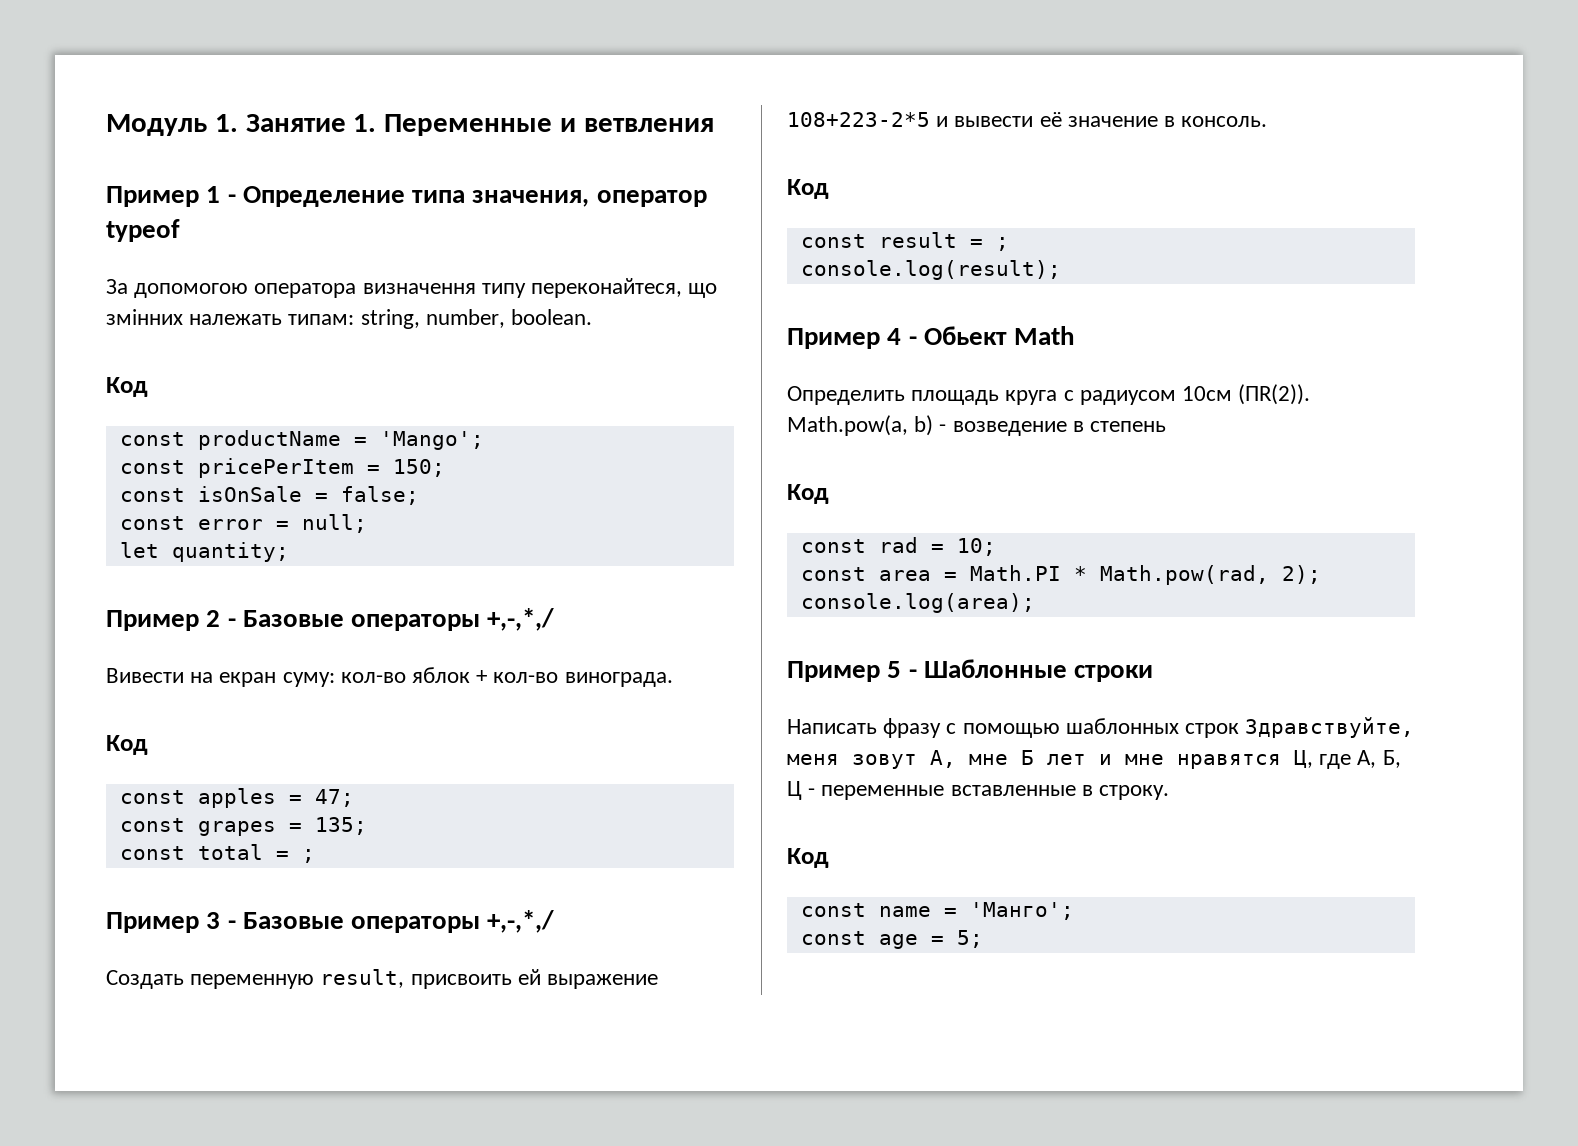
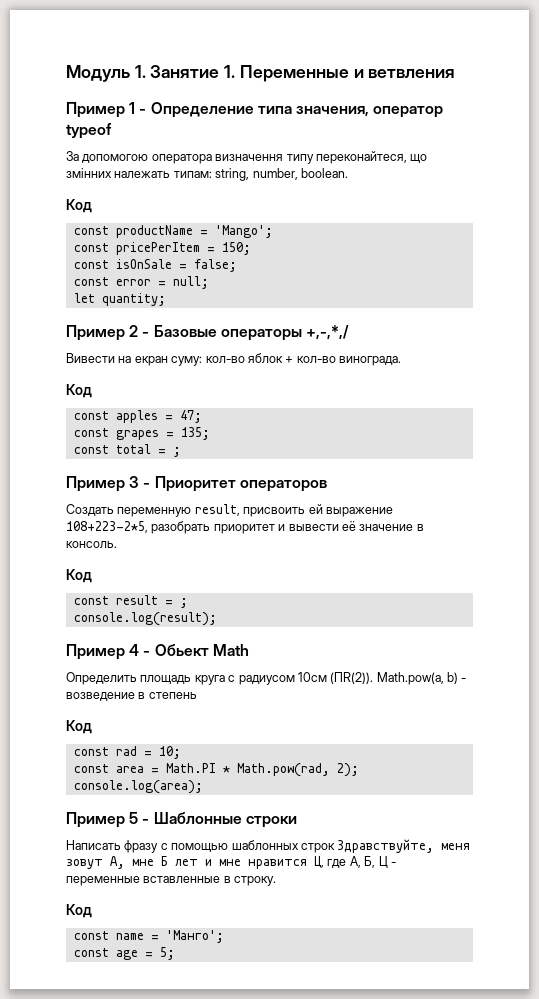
- Пример 3 - Базовые операторы +,-,*,/
+ Пример 3 - Приоритет операторов
- Создать переменную result, присвоить ей выражение 108+223-2*5 и вывести её значение в консоль.
+ Создать переменную result, присвоить ей выражение 108+223-2*5, разобрать приоритет и вывести её значение в консоль.
- Написать фразу с помощью шаблонных строк Здравствуйте, меня зовут А, мне Б лет и мне нравятся Ц, где А, Б, Ц - переменные вставленные в строку.
+ Написать фразу с помощью шаблонных строк Здравствуйте, меня зовут А, мне Б лет и мне нравится Ц, где А, Б, Ц - переменные вставленные в строку.

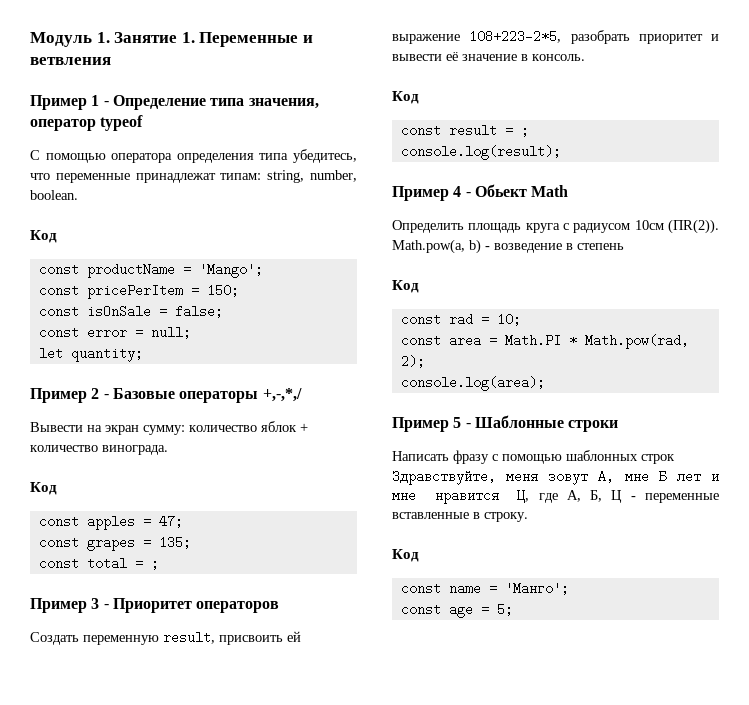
- За допомогою оператора визначення типу переконайтеся, що змінних належать типам: string, number, boolean.
+ С помощью оператора определения типа убедитесь, что переменные принадлежат типам: string, number, boolean.
- Вивести на екран суму: кол-во яблок + кол-во винограда.
+ Вывести на экран сумму: количество яблок + количество винограда.

